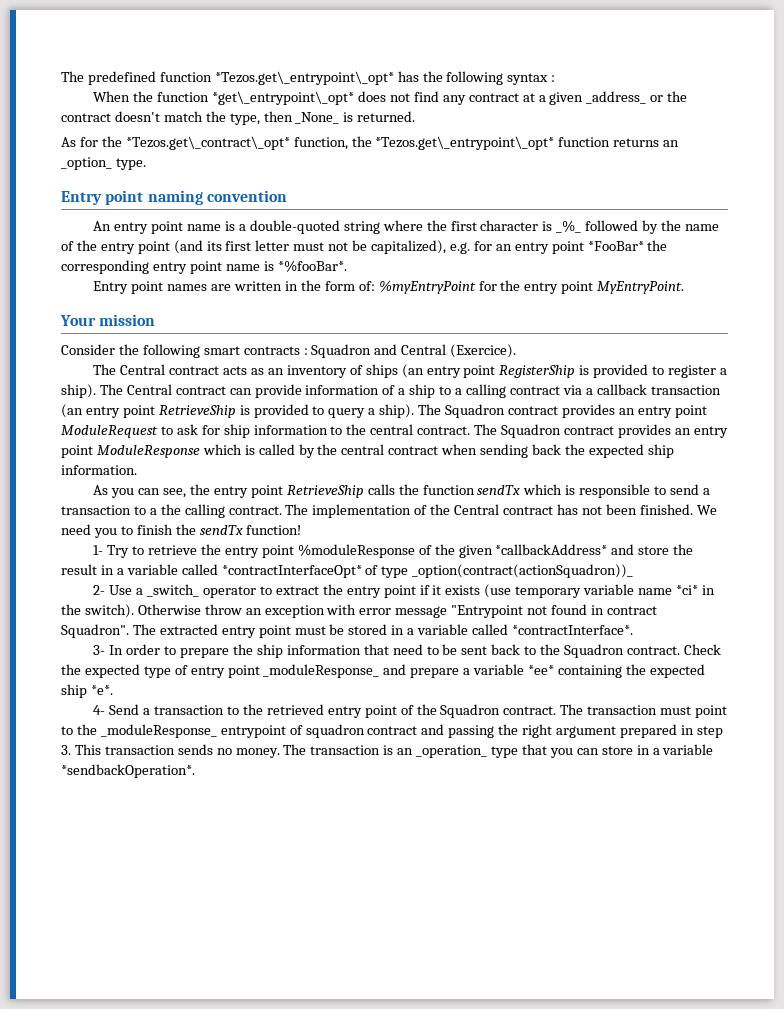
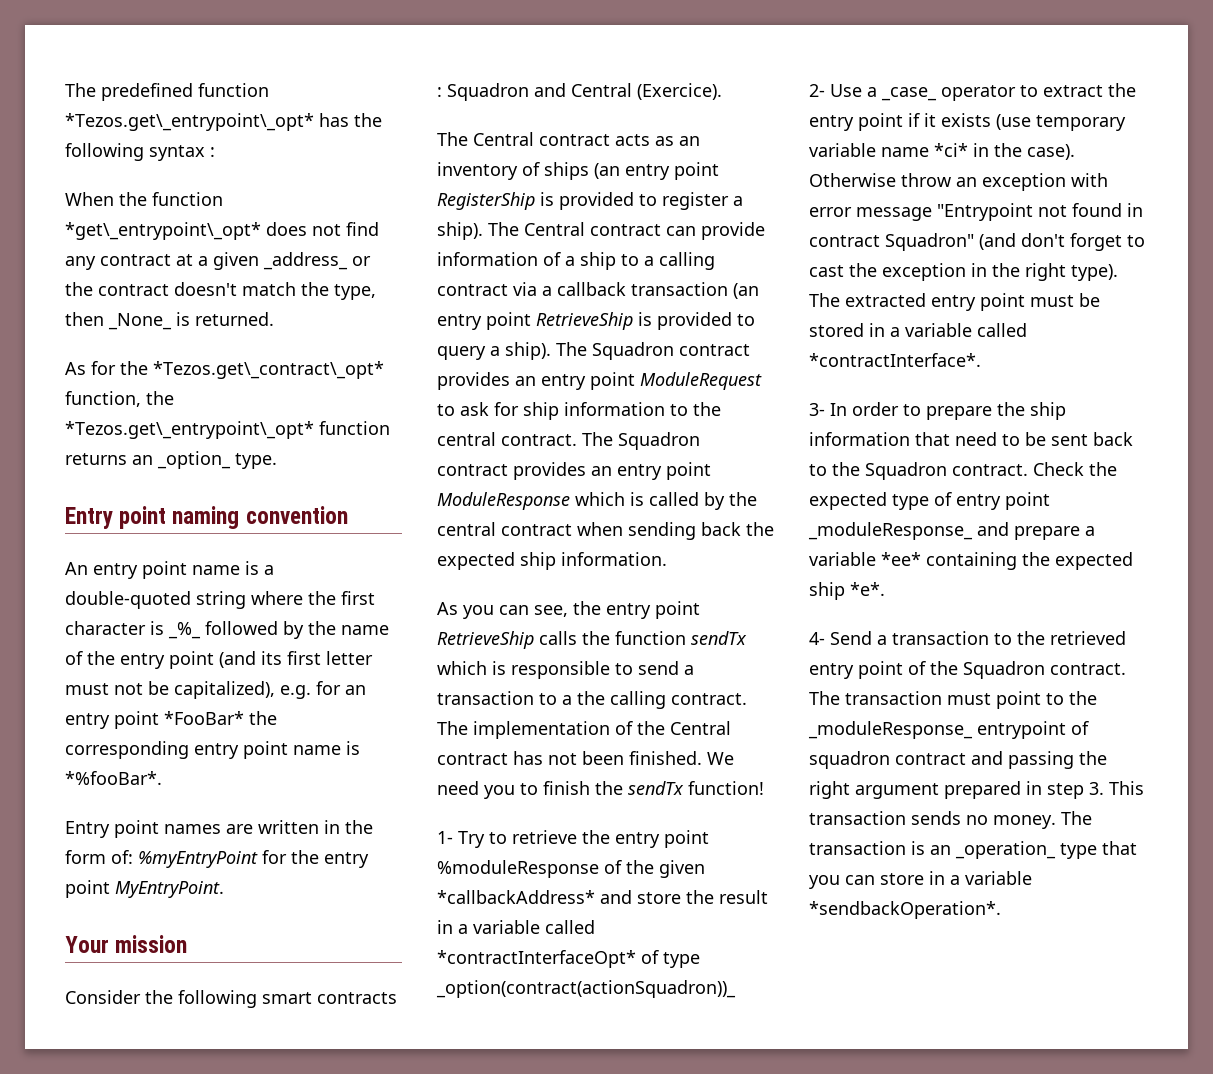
- 2- Use a _switch_ operator to extract the entry point if it exists (use temporary variable name *ci* in the switch).
+ 2- Use a _case_ operator to extract the entry point if it exists (use temporary variable name *ci* in the case).
- Otherwise throw an exception with error message "Entrypoint not found in contract Squadron".
+ Otherwise throw an exception with error message "Entrypoint not found in contract Squadron" (and don't forget to cast the exception in the right type).

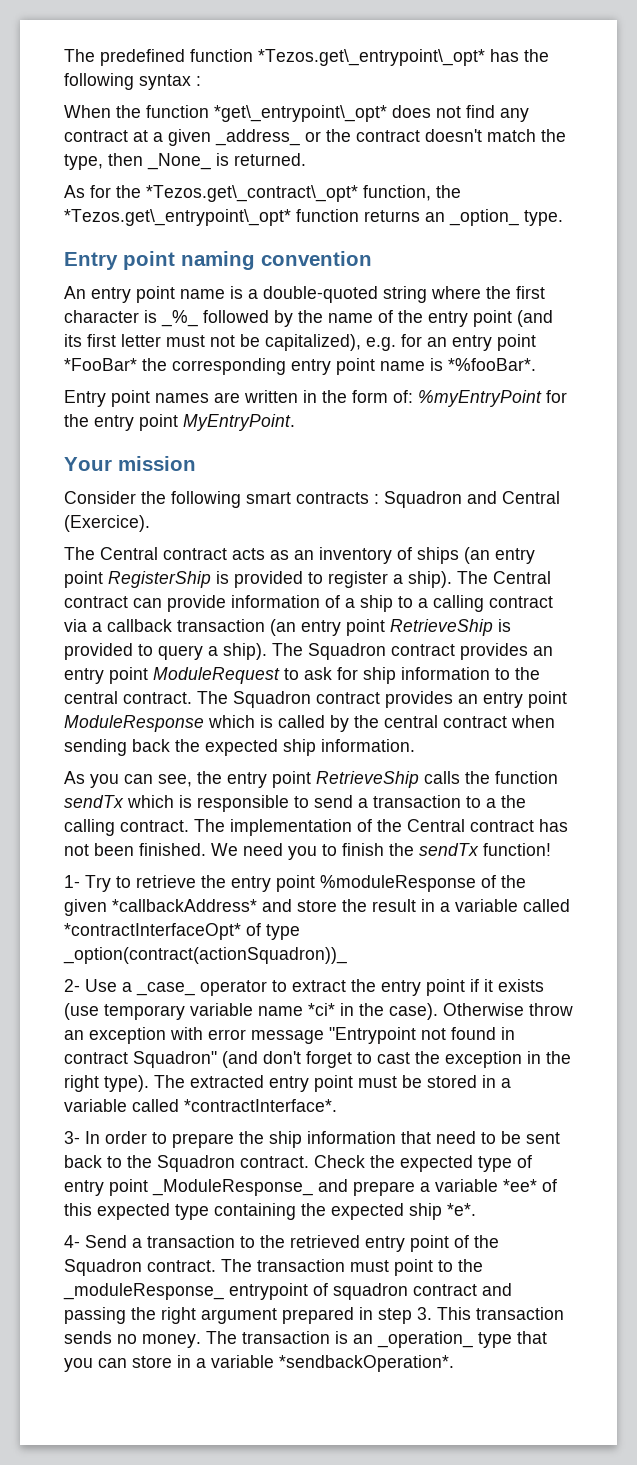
- Check the expected type of entry point _moduleResponse_ and prepare a variable *ee* containing the expected ship *e*.
+ Check the expected type of entry point _ModuleResponse_ and prepare a variable *ee* of this expected type containing the expected ship *e*.

